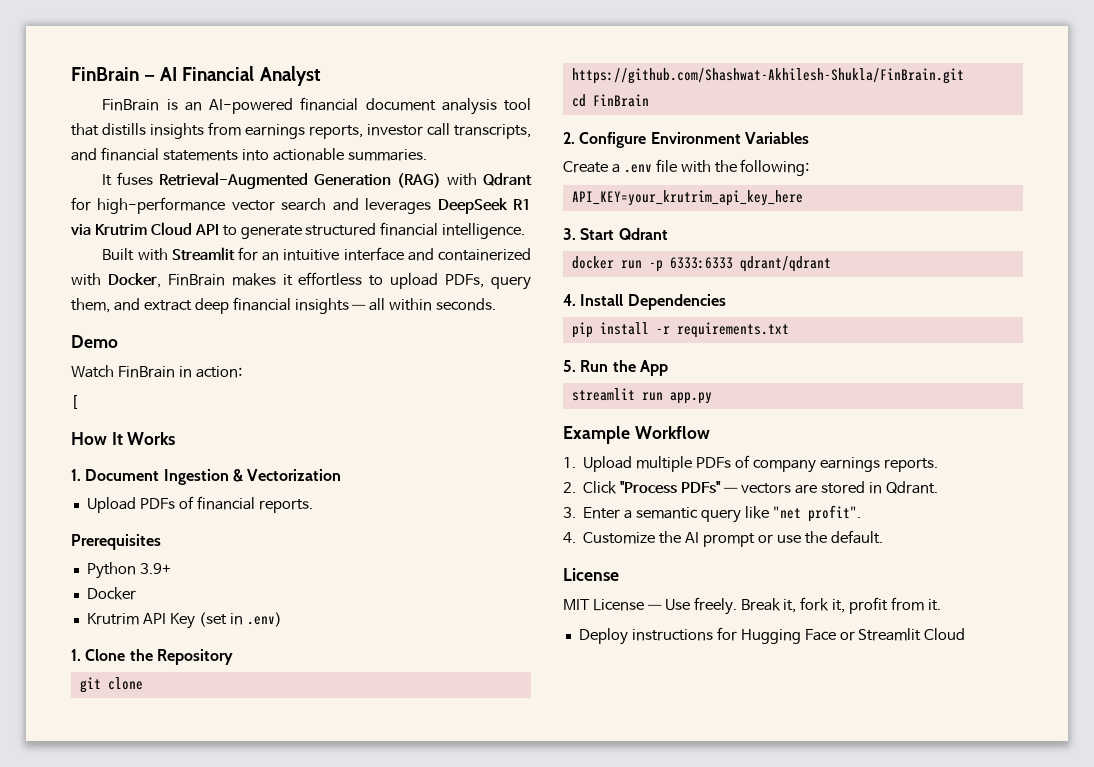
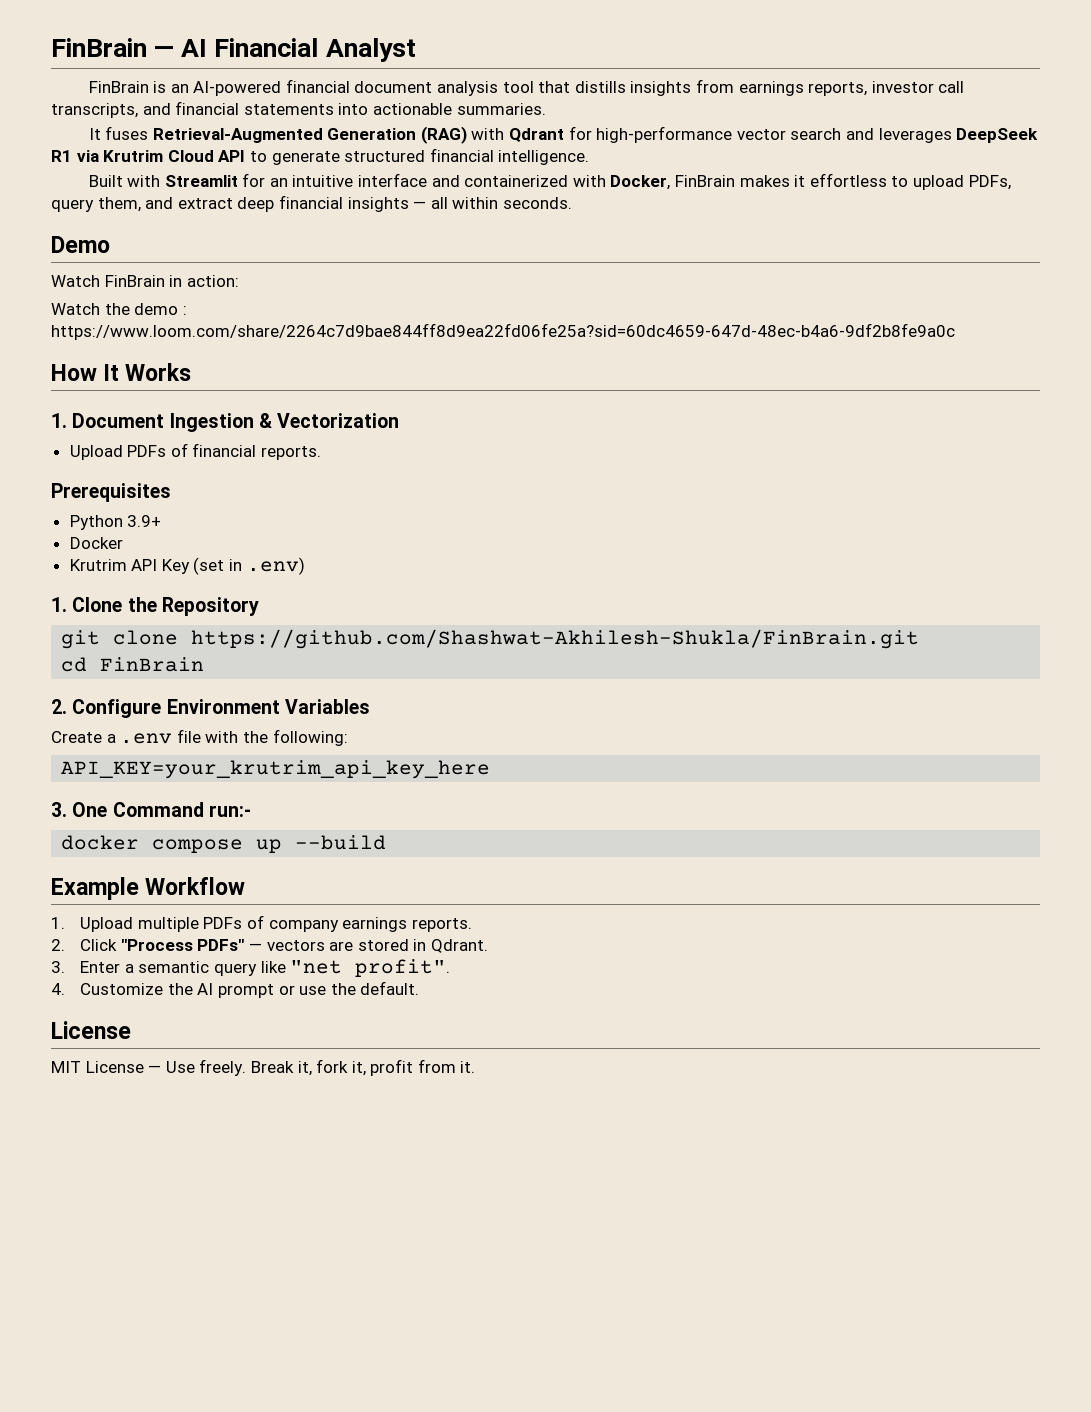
- [
+ Watch the demo : https://www.loom.com/share/2264c7d9bae844ff8d9ea22fd06fe25a?sid=60dc4659-647d-48ec-b4a6-9df2b8fe9a0c
- 3. Start Qdrant
- docker run -p 6333:6333 qdrant/qdrant
- 4. Install Dependencies
- pip install -r requirements.txt
- 5. Run the App
- streamlit run app.py
+ 3. One Command run:-
+ docker compose up --build
- Deploy instructions for Hugging Face or Streamlit Cloud

